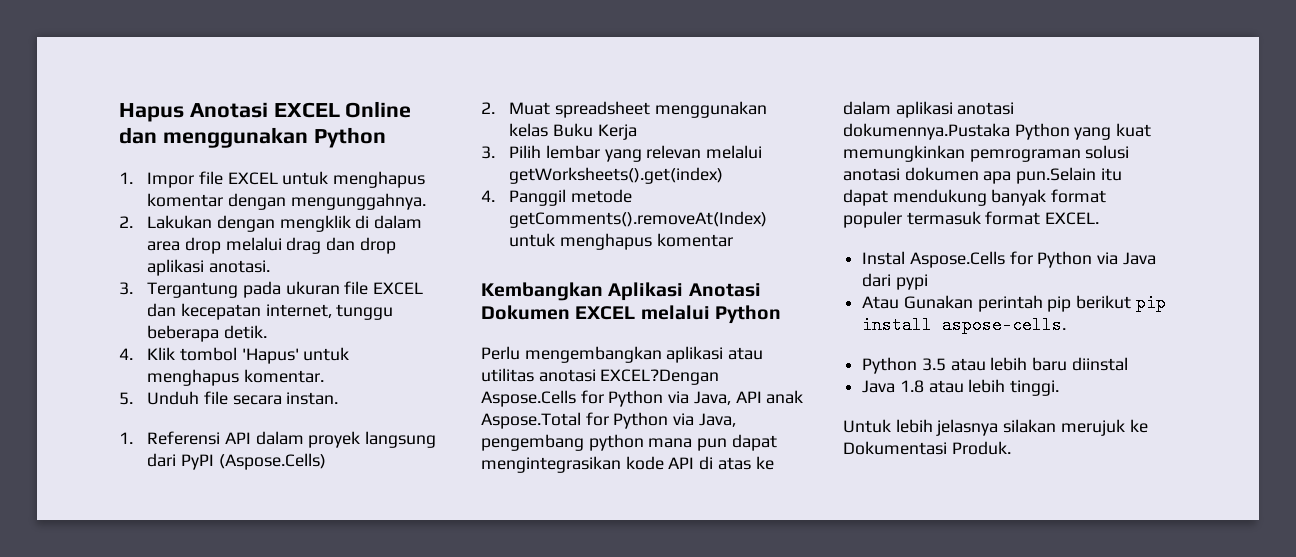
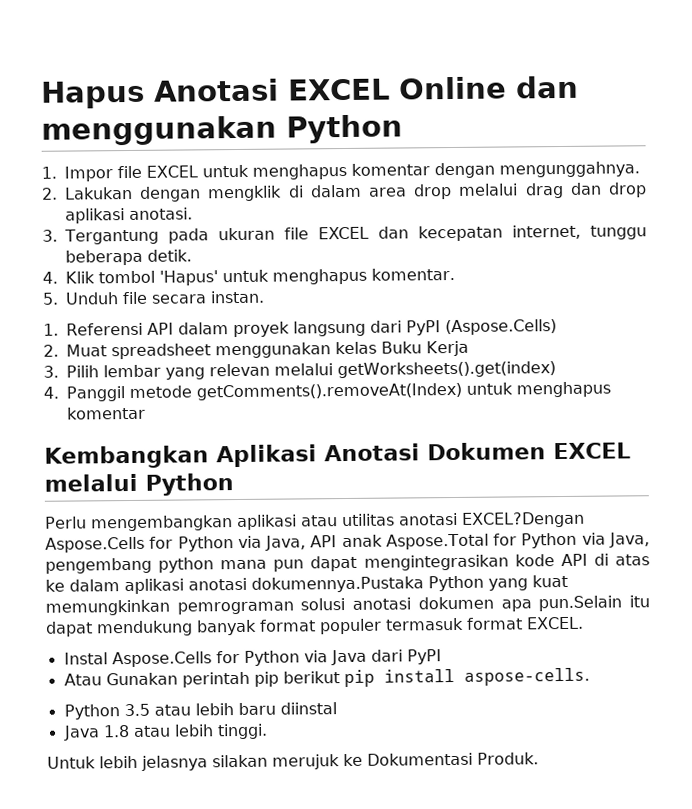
- Instal Aspose.Cells for Python via Java dari pypi
+ Instal Aspose.Cells for Python via Java dari PyPI

